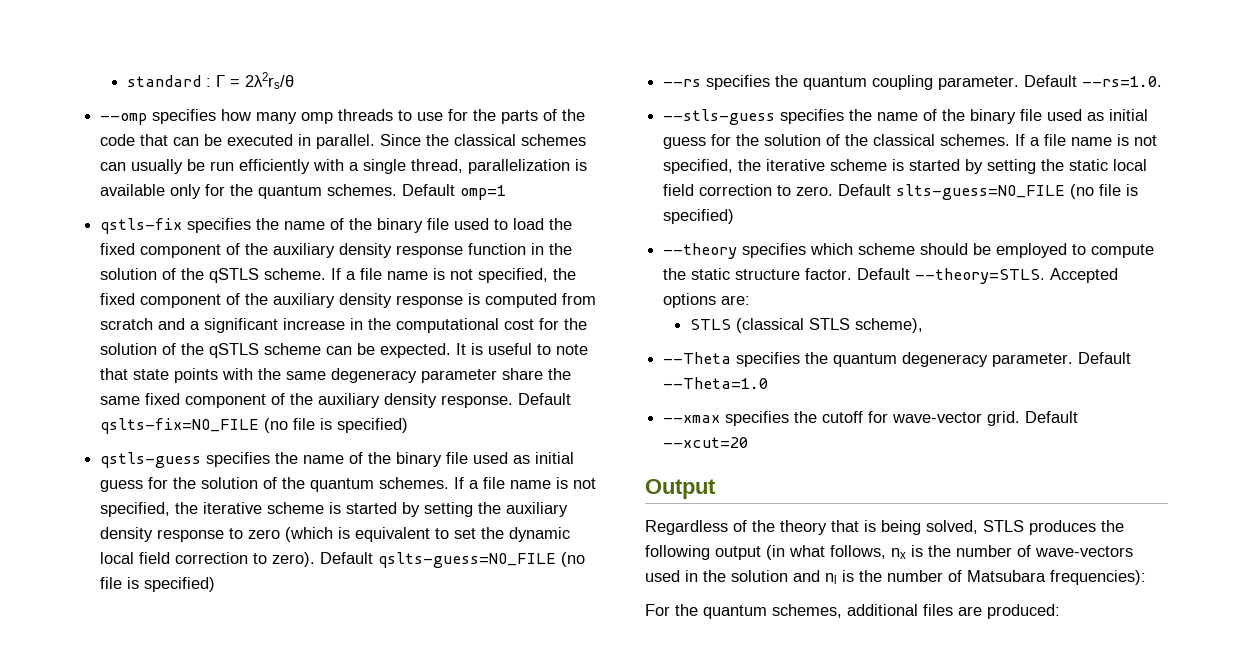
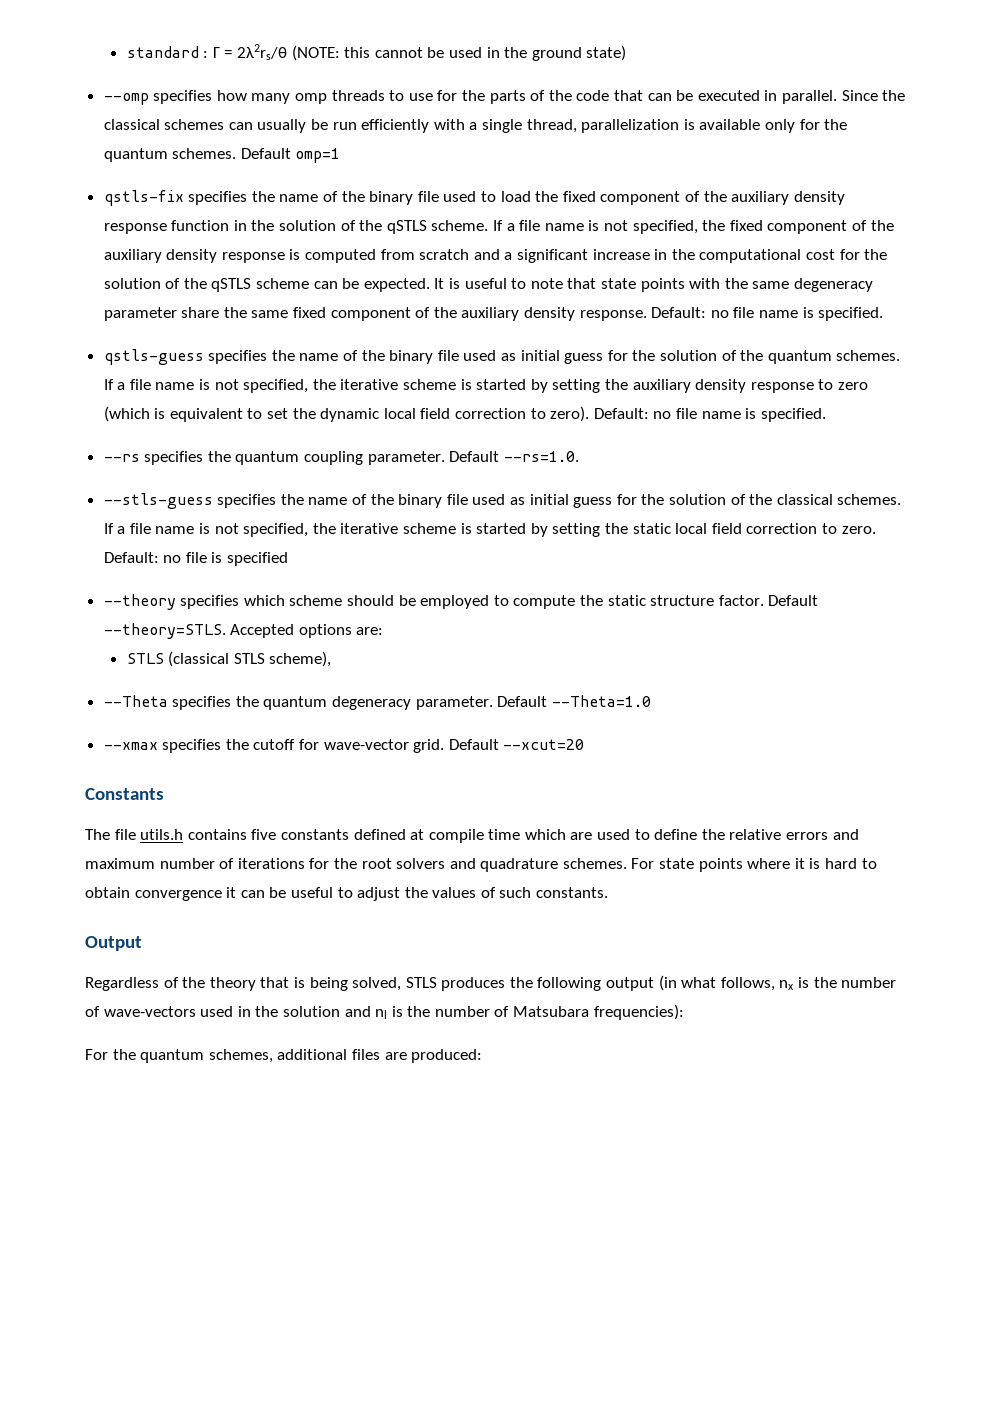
- standard : Γ = 2λ2rs/θ
+ standard : Γ = 2λ2rs/θ (NOTE: this cannot be used in the ground state)
- It is useful to note that state points with the same degeneracy parameter share the same fixed component of the auxiliary density response. Default qslts-fix=NO_FILE (no file is specified)
+ It is useful to note that state points with the same degeneracy parameter share the same fixed component of the auxiliary density response. Default: no file name is specified.
- If a file name is not specified, the iterative scheme is started by setting the auxiliary density response to zero (which is equivalent to set the dynamic local field correction to zero). Default qslts-guess=NO_FILE (no file is specified)
+ If a file name is not specified, the iterative scheme is started by setting the auxiliary density response to zero (which is equivalent to set the dynamic local field correction to zero). Default: no file name is specified.
- Default slts-guess=NO_FILE (no file is specified)
+ Default: no file is specified
+ Constants
+ The file utils.h contains five constants defined at compile time which are used to define the relative errors and maximum number of iterations for the root solvers and quadrature schemes. For state points where it is hard to obtain convergence it can be useful to adjust the values of such constants.

